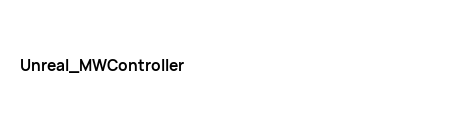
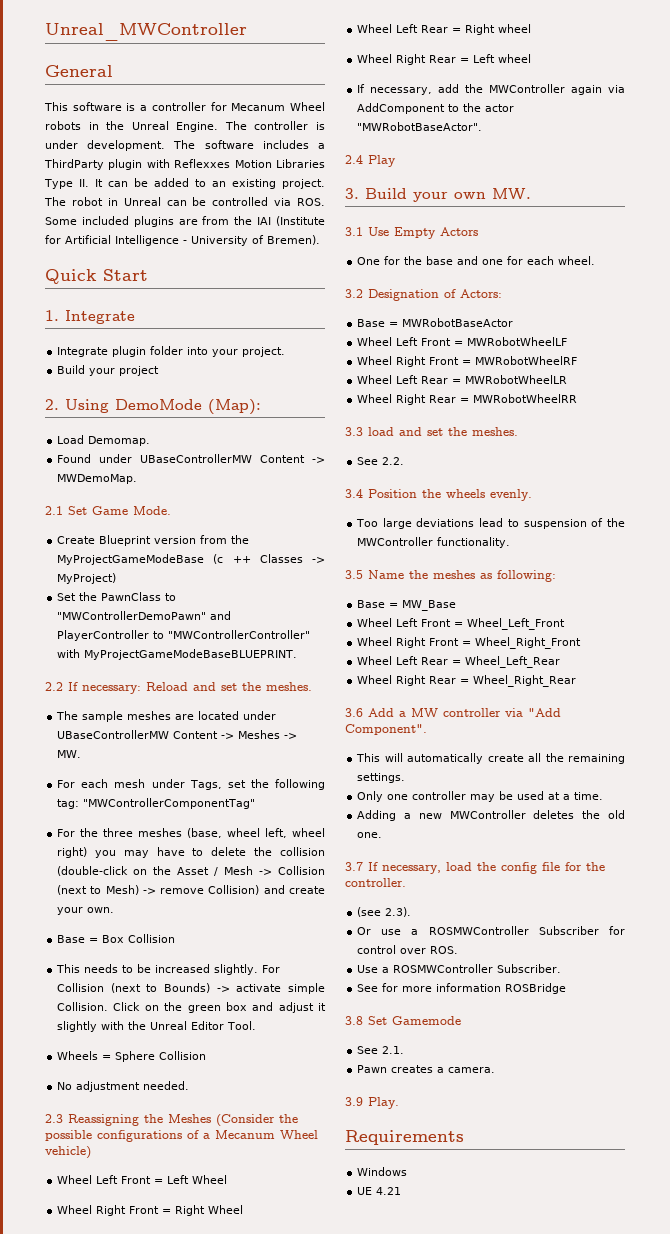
+ General
+ This software is a controller for Mecanum Wheel robots in the Unreal Engine. The controller is under development. The software includes a ThirdParty plugin with Reflexxes Motion Libraries Type II. It can be added to an existing project. The robot in Unreal can be controlled via ROS. Some included plugins are from the IAI (Institute for Artificial Intelligence - University of Bremen).
+ Quick Start
+ 1. Integrate
+ Integrate plugin folder into your project.
+ Build your project
+ 2. Using DemoMode (Map):
+ Load Demomap.
+ Found under UBaseControllerMW Content -> MWDemoMap.
+ 2.1 Set Game Mode.
+ Create Blueprint version from the MyProjectGameModeBase (c ++ Classes -> MyProject)
+ Set the PawnClass to "MWControllerDemoPawn" and PlayerController to "MWControllerController" with MyProjectGameModeBaseBLUEPRINT.
+ 2.2 If necessary: Reload and set the meshes.
+ The sample meshes are located under UBaseControllerMW Content -> Meshes -> MW.
+ For each mesh under Tags, set the following tag: "MWControllerComponentTag"
+ For the three meshes (base, wheel left, wheel right) you may have to delete the collision (double-click on the Asset / Mesh -> Collision (next to Mesh) -> remove Collision) and create your own.
+ Base = Box Collision
+ This needs to be increased slightly. For Collision (next to Bounds) -> activate simple Collision. Click on the green box and adjust it slightly with the Unreal Editor Tool.
+ Wheels = Sphere Collision
+ No adjustment needed.
+ 2.3 Reassigning the Meshes (Consider the possible configurations of a Mecanum Wheel vehicle)
+ Wheel Left Front = Left Wheel
+ Wheel Right Front = Right Wheel
+ Wheel Left Rear = Right wheel
+ Wheel Right Rear = Left wheel
+ If necessary, add the MWController again via AddComponent to the actor "MWRobotBaseActor".
+ 2.4 Play
+ 3. Build your own MW.
+ 3.1 Use Empty Actors
+ One for the base and one for each wheel.
+ 3.2 Designation of Actors:
+ Base = MWRobotBaseActor
+ Wheel Left Front = MWRobotWheelLF
+ Wheel Right Front = MWRobotWheelRF
+ Wheel Left Rear = MWRobotWheelLR
+ Wheel Right Rear = MWRobotWheelRR
+ 3.3 load and set the meshes.
+ See 2.2.
+ 3.4 Position the wheels evenly.
+ Too large deviations lead to suspension of the MWController functionality.
+ 3.5 Name the meshes as following:
+ Base = MW_Base
+ Wheel Left Front = Wheel_Left_Front
+ Wheel Right Front = Wheel_Right_Front
+ Wheel Left Rear = Wheel_Left_Rear
+ Wheel Right Rear = Wheel_Right_Rear
+ 3.6 Add a MW controller via "Add Component".
+ This will automatically create all the remaining settings.
+ Only one controller may be used at a time.
+ Adding a new MWController deletes the old one.
+ 3.7 If necessary, load the config file for the controller.
+ (see 2.3).
+ Or use a ROSMWController Subscriber for control over ROS.
+ Use a ROSMWController Subscriber.
+ See for more information ROSBridge
+ 3.8 Set Gamemode
+ See 2.1.
+ Pawn creates a camera.
+ 3.9 Play.
+ Requirements
+ Windows
+ UE 4.21

